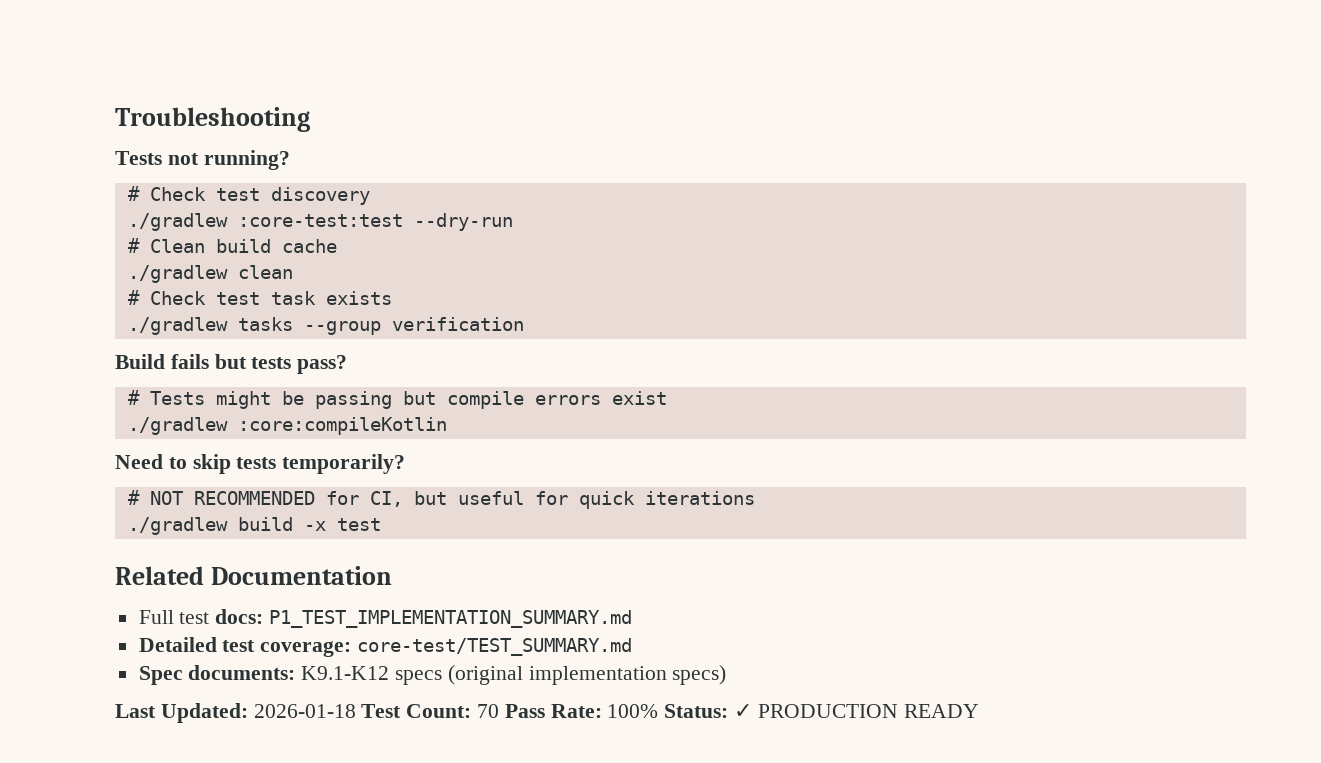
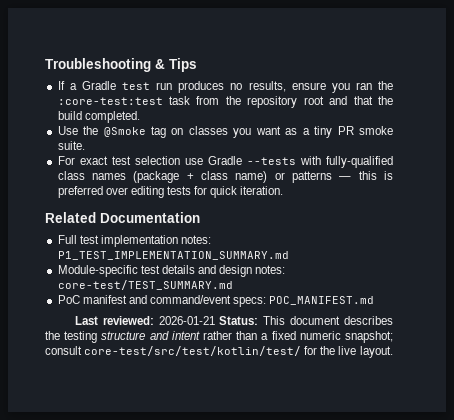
- Troubleshooting
- Tests not running?
- # Check test discovery
- ./gradlew :core-test:test --dry-run
- # Clean build cache
- ./gradlew clean
- # Check test task exists
- ./gradlew tasks --group verification
- Build fails but tests pass?
- # Tests might be passing but compile errors exist
- ./gradlew :core:compileKotlin
- Need to skip tests temporarily?
- # NOT RECOMMENDED for CI, but useful for quick iterations
- ./gradlew build -x test
+ Troubleshooting & Tips
+ If a Gradle test run produces no results, ensure you ran the :core-test:test task from the repository root and that the build completed.
+ Use the @Smoke tag on classes you want as a tiny PR smoke suite.
+ For exact test selection use Gradle --tests with fully-qualified class names (package + class name) or patterns — this is preferred over editing tests for quick iteration.
- Full test docs: P1_TEST_IMPLEMENTATION_SUMMARY.md
+ Full test implementation notes: P1_TEST_IMPLEMENTATION_SUMMARY.md
- Detailed test coverage: core-test/TEST_SUMMARY.md
- Spec documents: K9.1-K12 specs (original implementation specs)
- Last Updated: 2026-01-18 Test Count: 70 Pass Rate: 100% Status: ✓ PRODUCTION READY
+ Module-specific test details and design notes: core-test/TEST_SUMMARY.md
+ PoC manifest and command/event specs: POC_MANIFEST.md
+ Last reviewed: 2026-01-21 Status: This document describes the testing structure and intent rather than a fixed numeric snapshot; consult core-test/src/test/kotlin/test/ for the live layout.

